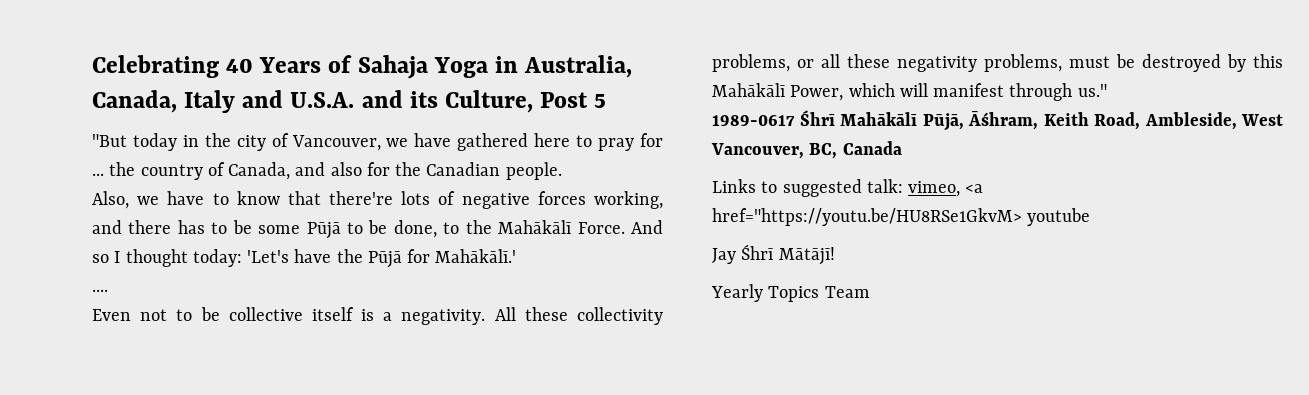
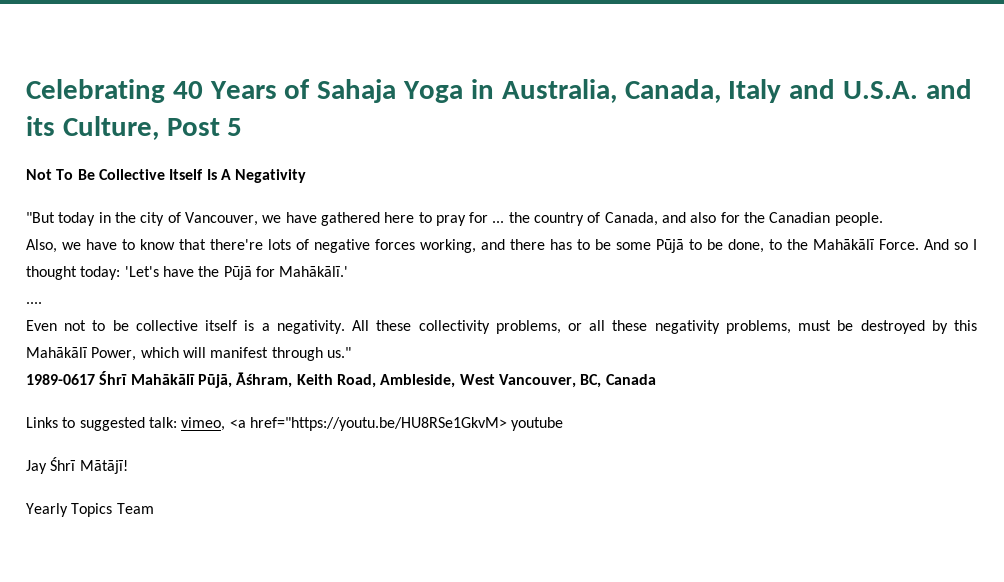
+ Not To Be Collective Itself Is A Negativity

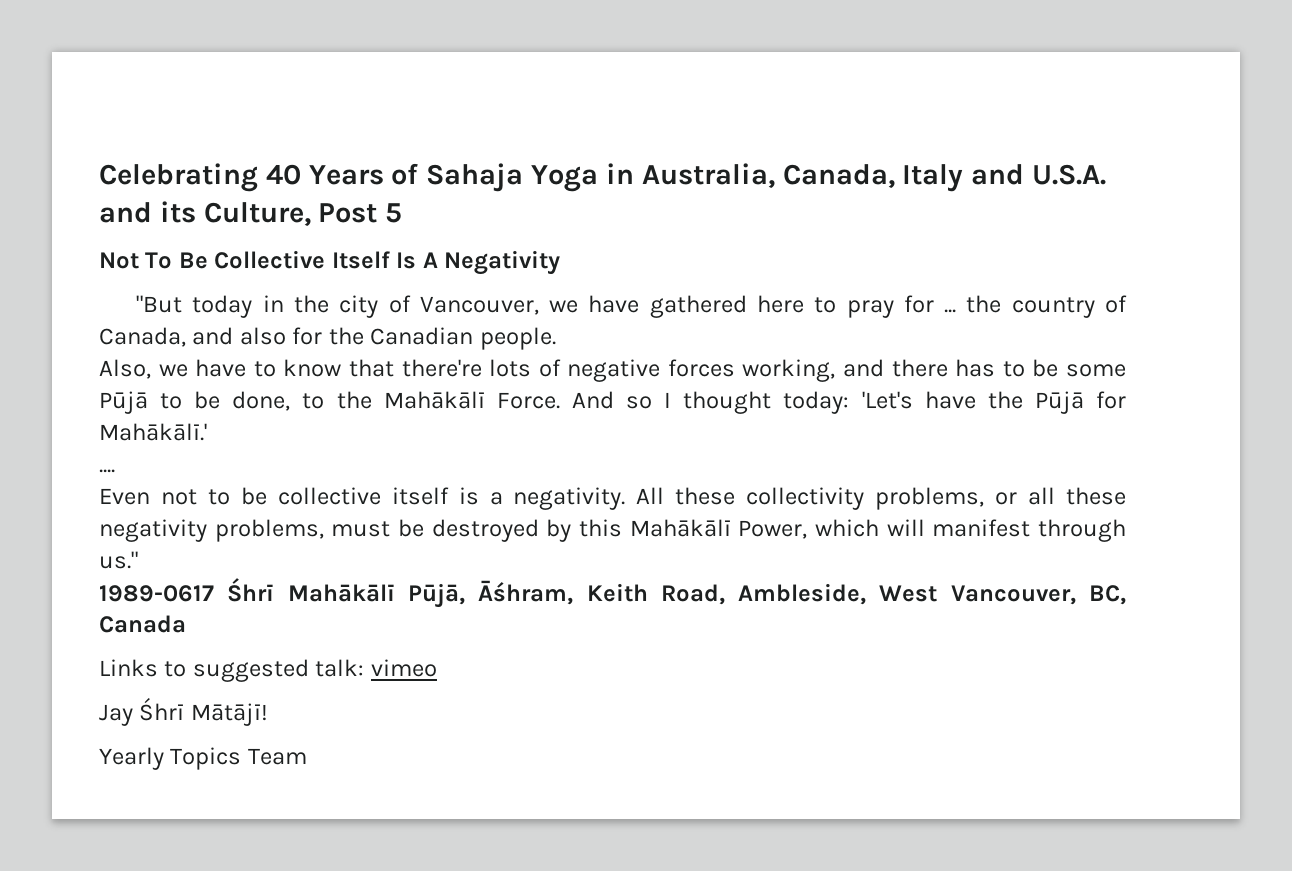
- Links to suggested talk: vimeo, <a href="https://youtu.be/HU8RSe1GkvM> youtube
+ Links to suggested talk: vimeo

